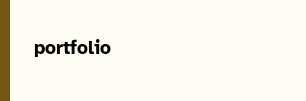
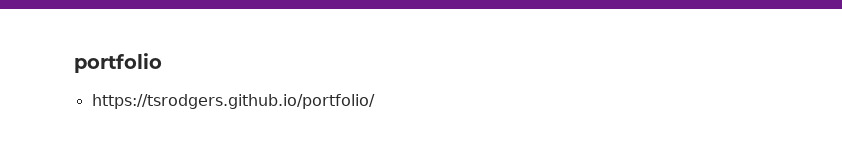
+ https://tsrodgers.github.io/portfolio/

